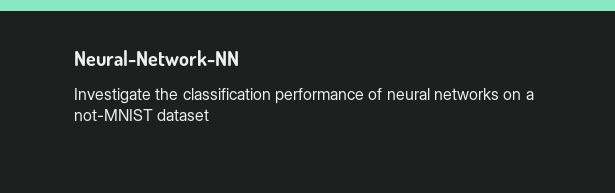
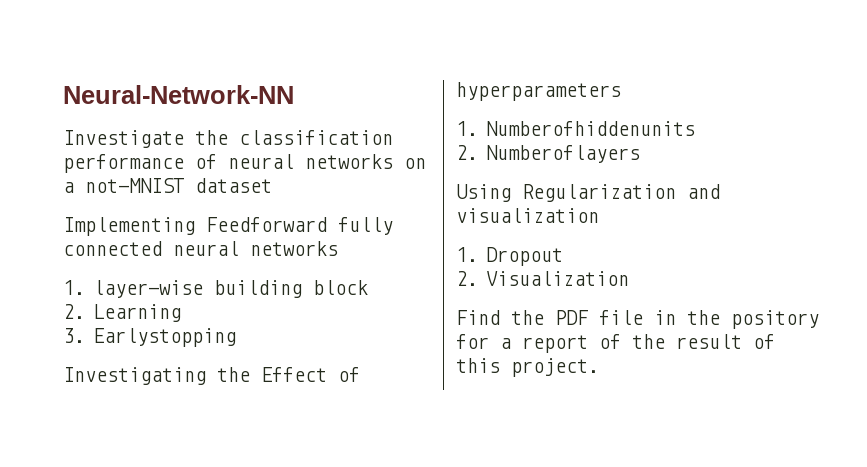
+ Implementing Feedforward fully connected neural networks
+ 1. layer-wise building block
+ 2. Learning
+ 3. Earlystopping
+ Investigating the Effect of hyperparameters
+ 1. Numberofhiddenunits
+ 2. Numberoflayers
+ Using Regularization and visualization
+ 1. Dropout
+ 2. Visualization
+ Find the PDF file in the pository for a report of the result of this project.

